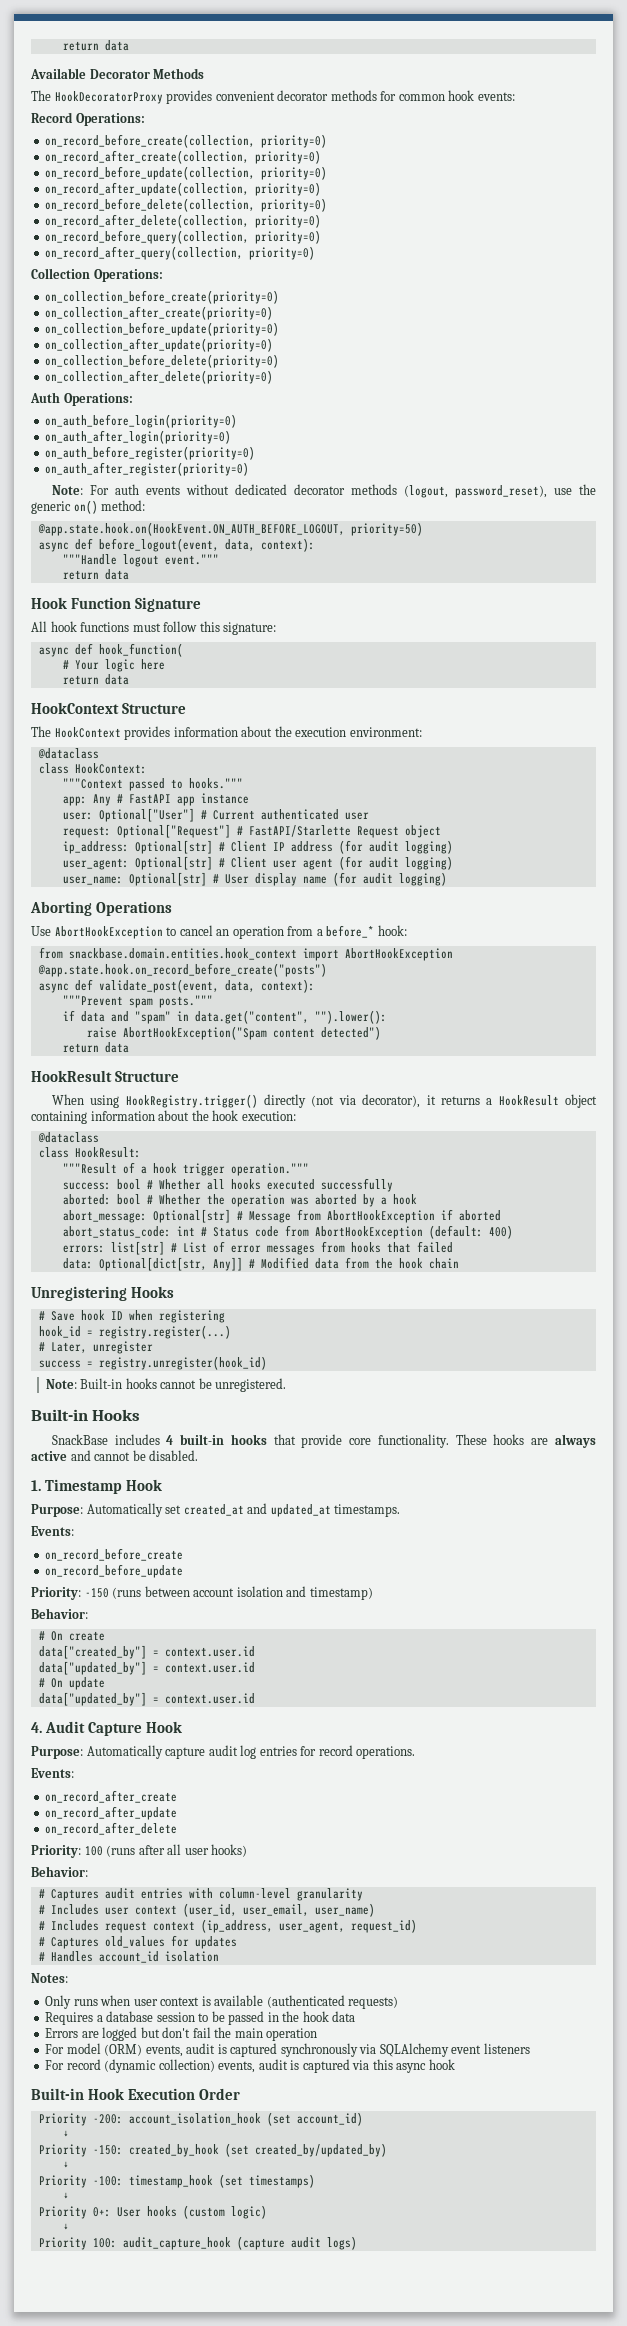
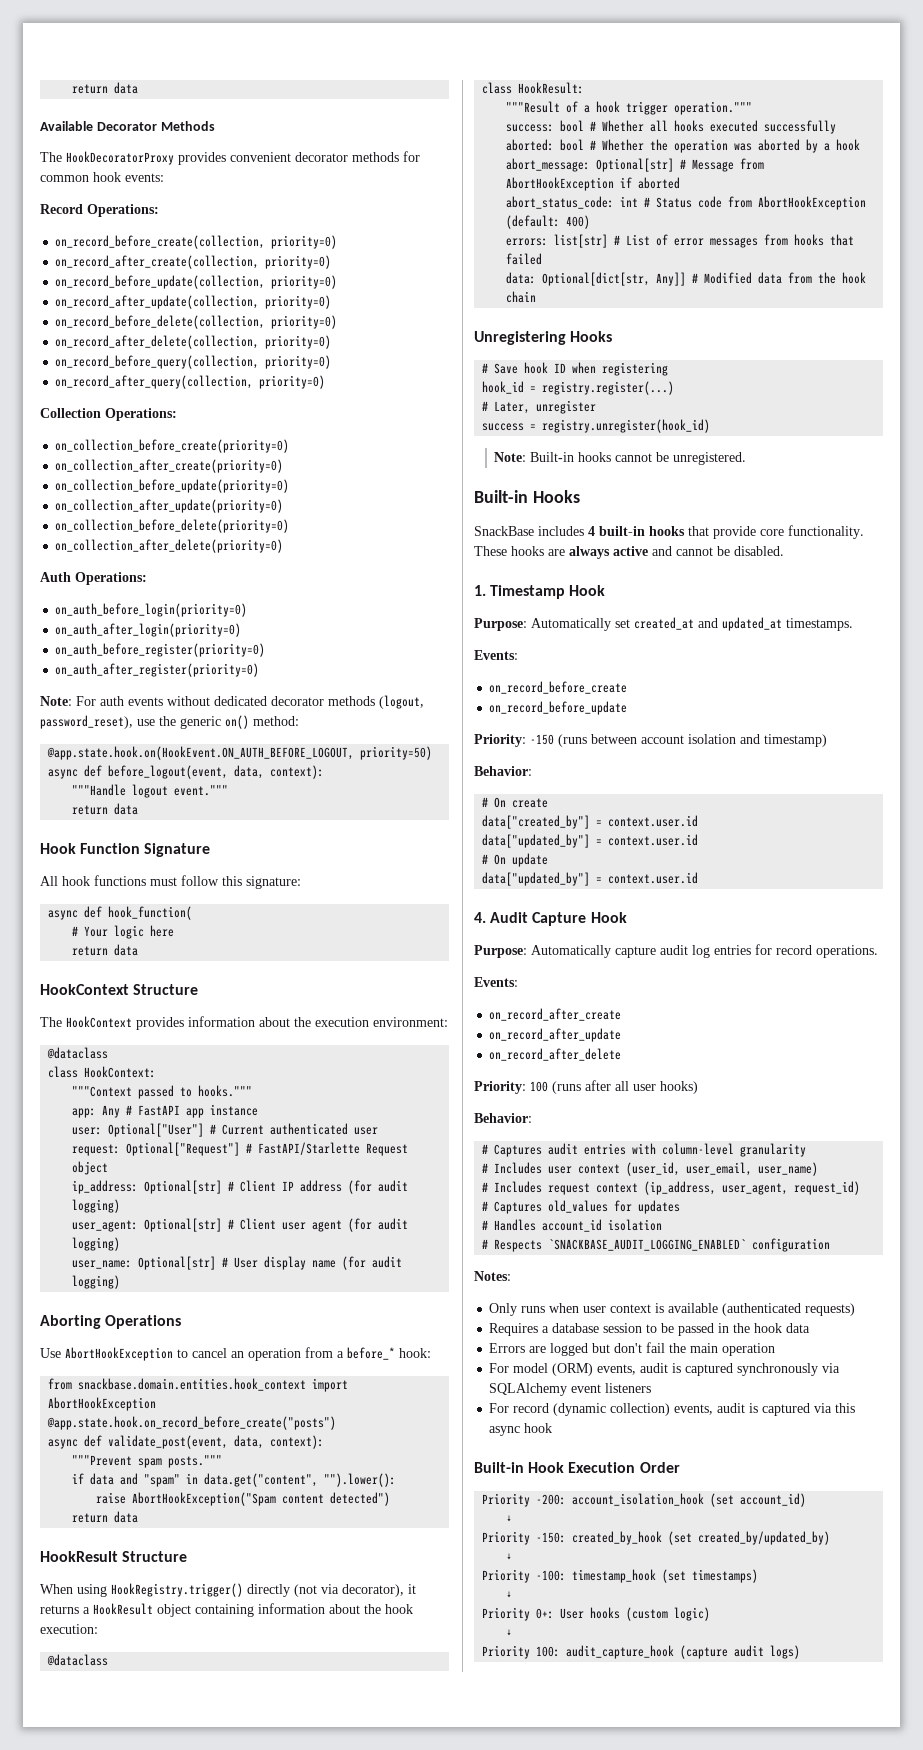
+ # Respects `SNACKBASE_AUDIT_LOGGING_ENABLED` configuration

